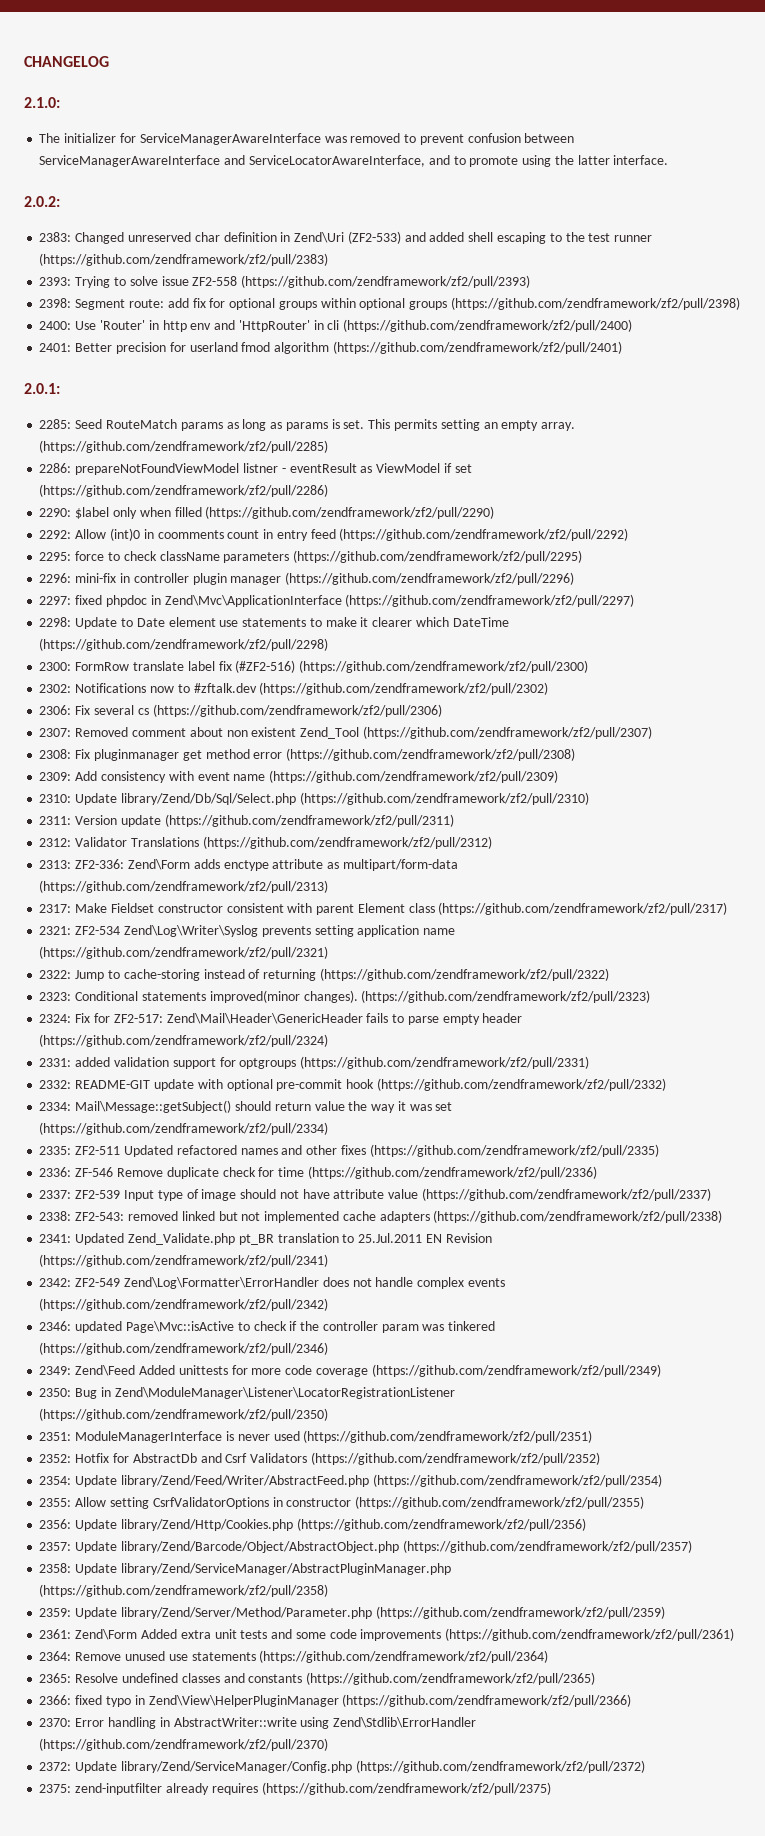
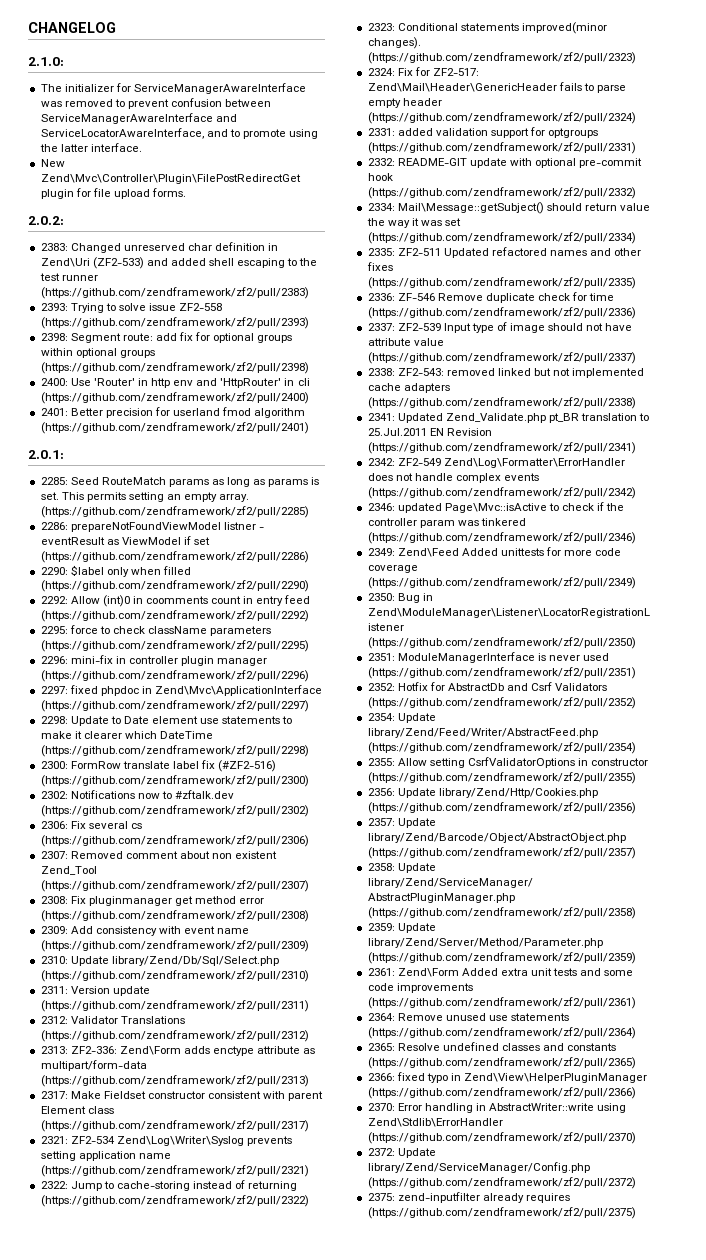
+ New Zend\Mvc\Controller\Plugin\FilePostRedirectGet plugin for file upload forms.

